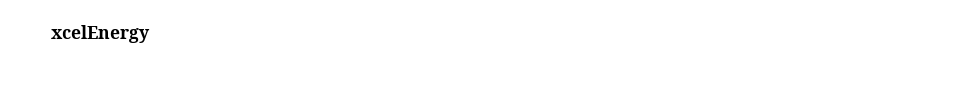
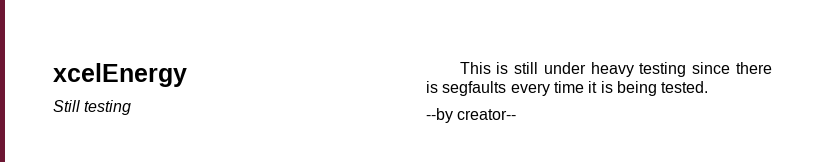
+ Still testing
+ This is still under heavy testing since there is segfaults every time it is being tested.
+ --by creator--

